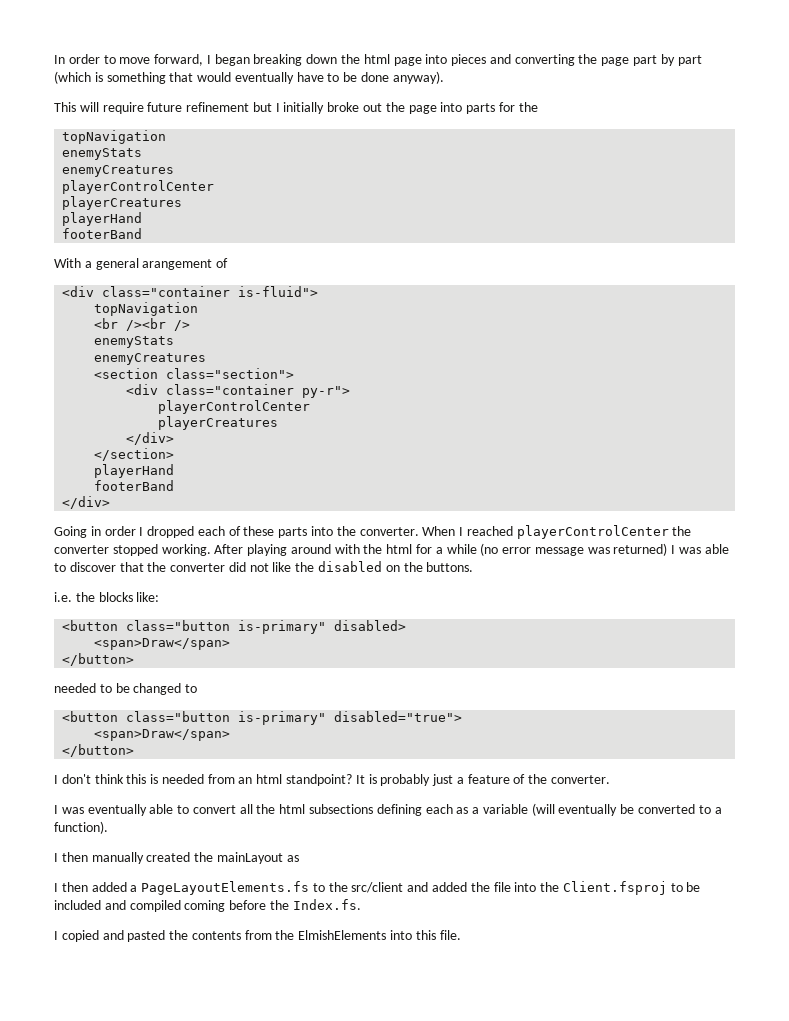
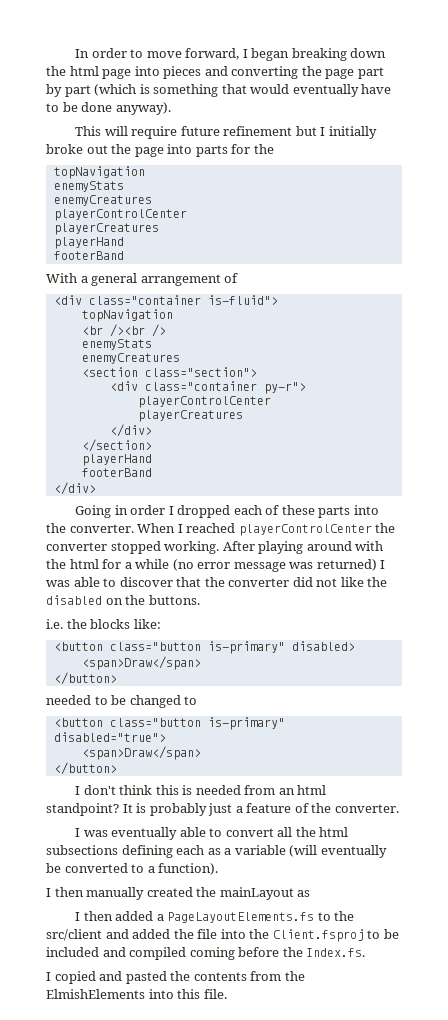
- With a general arangement of
+ With a general arrangement of

